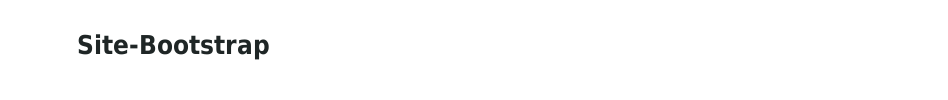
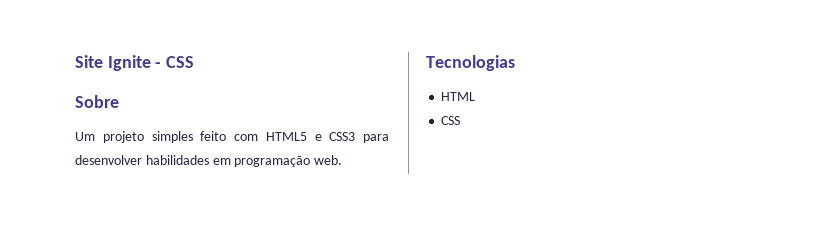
- Site-Bootstrap
+ Site Ignite - CSS
+ Sobre
+ Um projeto simples feito com HTML5 e CSS3 para desenvolver habilidades em programação web.
+ Tecnologias
+ HTML
+ CSS

